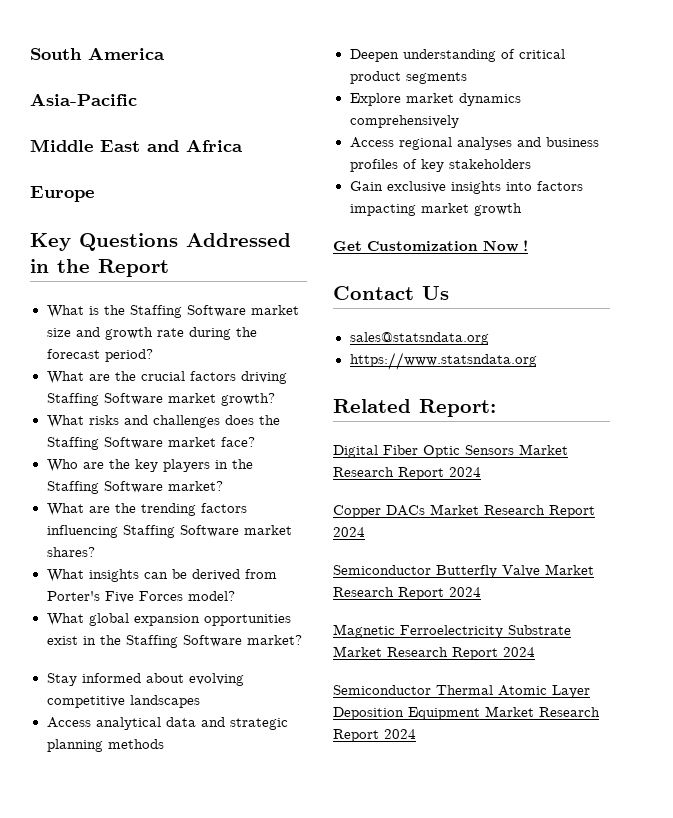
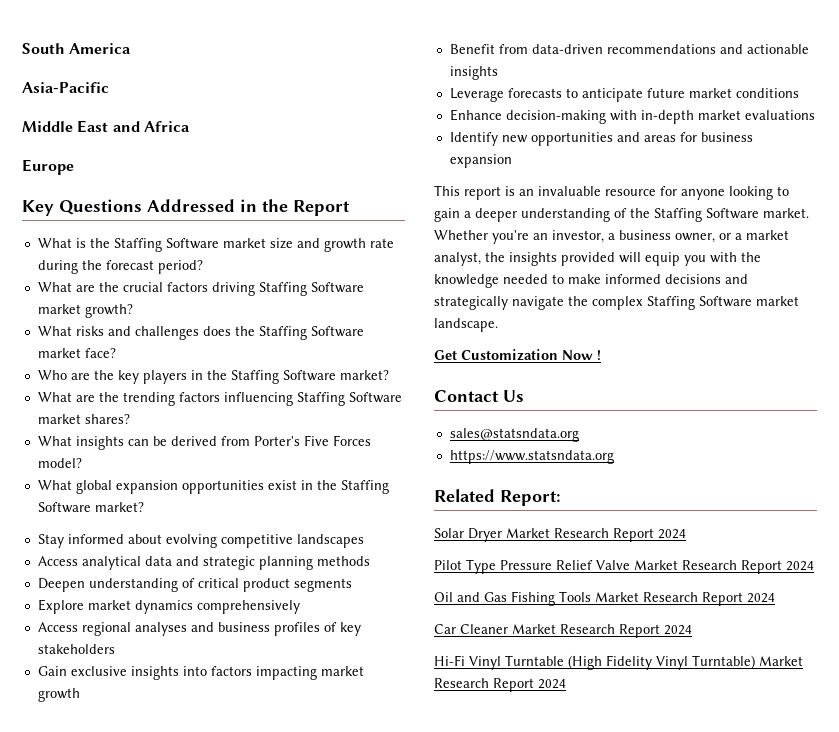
+ Benefit from data-driven recommendations and actionable insights
+ Leverage forecasts to anticipate future market conditions
+ Enhance decision-making with in-depth market evaluations
+ Identify new opportunities and areas for business expansion
+ This report is an invaluable resource for anyone looking to gain a deeper understanding of the Staffing Software market. Whether you're an investor, a business owner, or a market analyst, the insights provided will equip you with the knowledge needed to make informed decisions and strategically navigate the complex Staffing Software market landscape.
- Digital Fiber Optic Sensors Market Research Report 2024
- Copper DACs Market Research Report 2024
- Semiconductor Butterfly Valve Market Research Report 2024
+ Solar Dryer Market Research Report 2024
+ Pilot Type Pressure Relief Valve Market Research Report 2024
- Magnetic Ferroelectricity Substrate Market Research Report 2024
- Semiconductor Thermal Atomic Layer Deposition Equipment Market Research Report 2024
+ Oil and Gas Fishing Tools Market Research Report 2024
+ Car Cleaner Market Research Report 2024
+ Hi-Fi Vinyl Turntable (High Fidelity Vinyl Turntable) Market Research Report 2024

